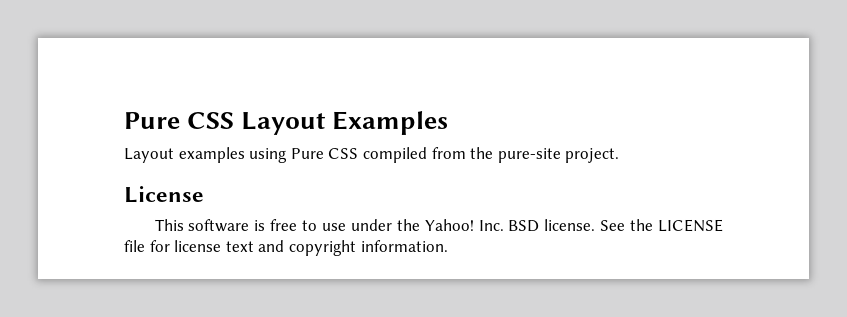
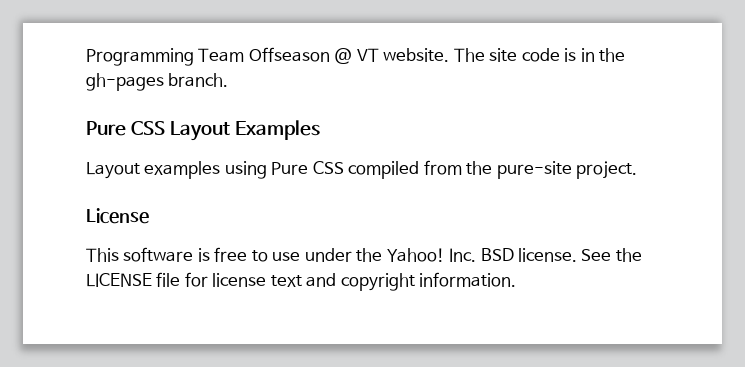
+ Programming Team Offseason @ VT website. The site code is in the gh-pages branch.

